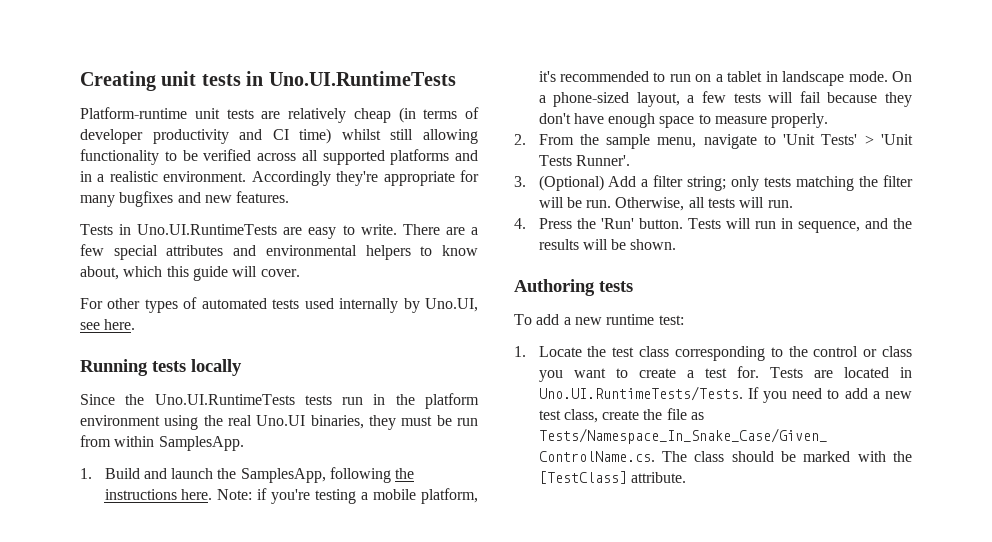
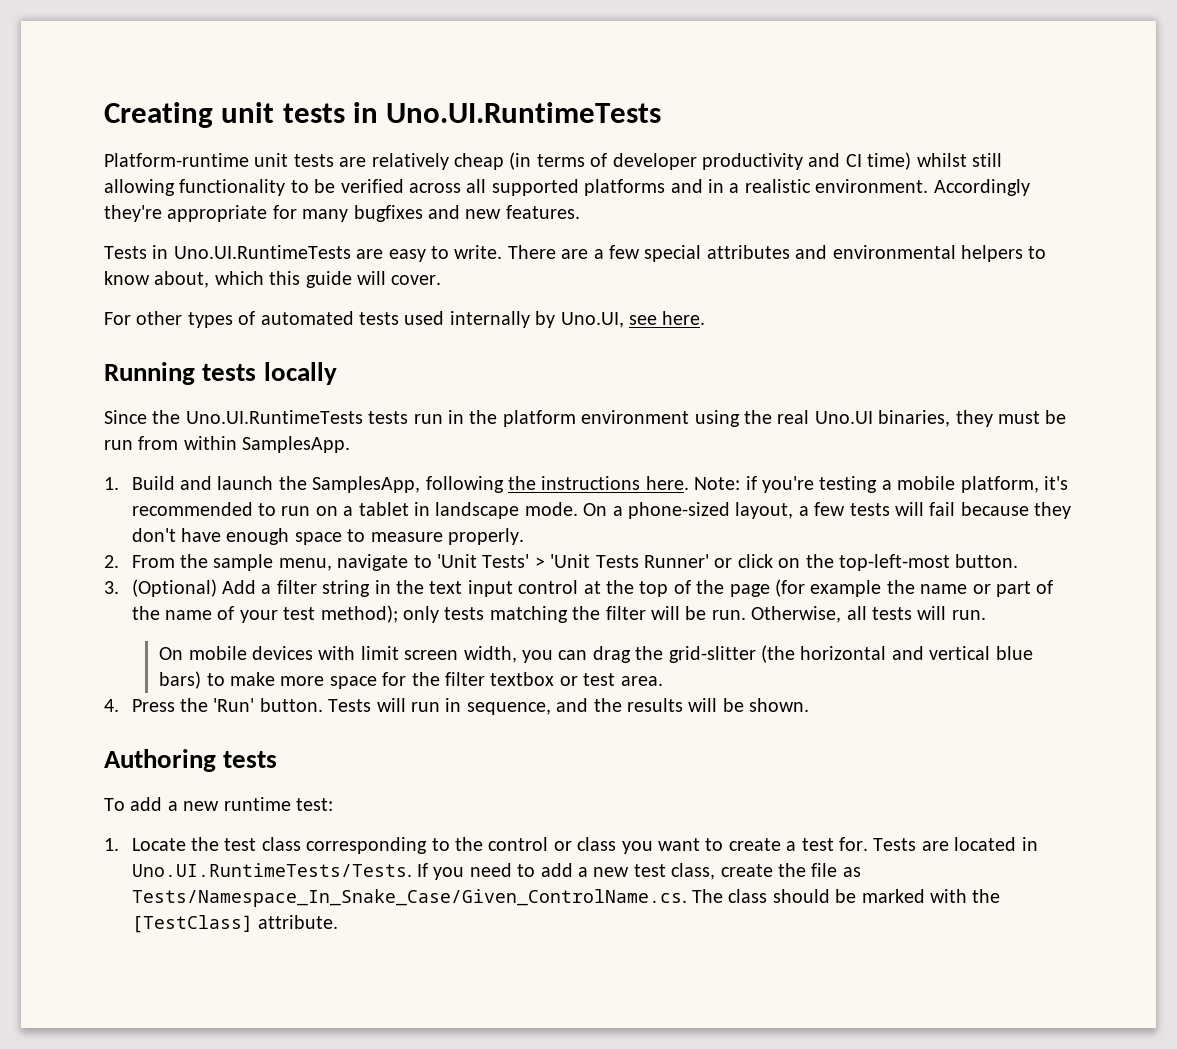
- 2. From the sample menu, navigate to 'Unit Tests' > 'Unit Tests Runner'.
+ 2. From the sample menu, navigate to 'Unit Tests' > 'Unit Tests Runner' or click on the top-left-most button.
- 3. (Optional) Add a filter string; only tests matching the filter will be run.
+ 3. (Optional) Add a filter string in the text input control at the top of the page (for example the name or part of the name of your test method); only tests matching the filter will be run.
+ On mobile devices with limit screen width, you can drag the grid-slitter (the horizontal and vertical blue bars) to make more space for the filter textbox or test area.

